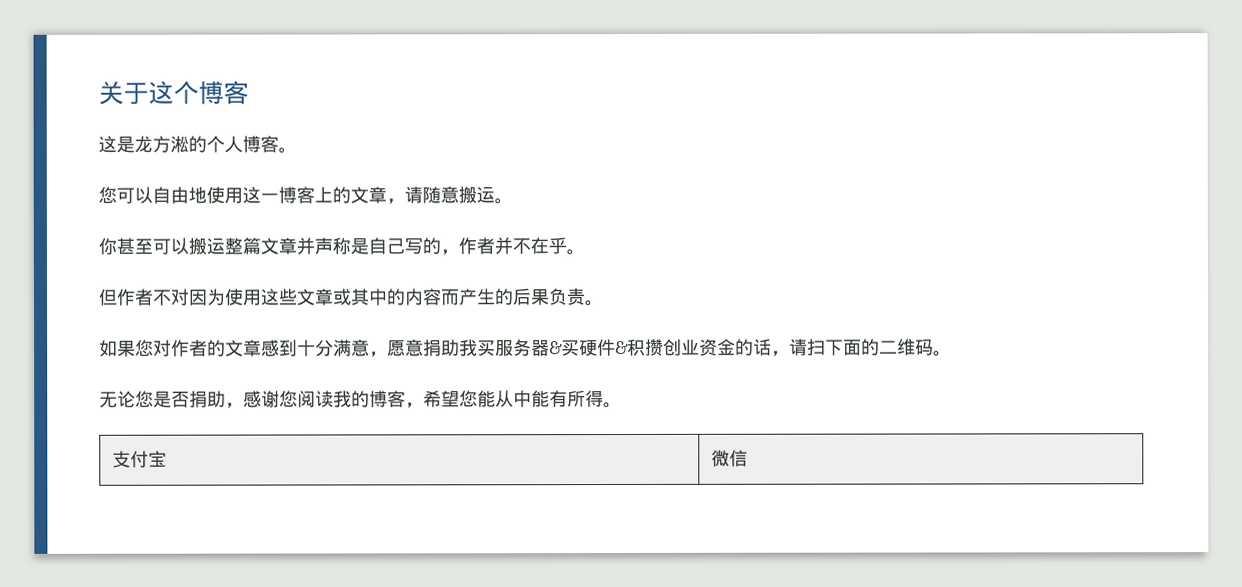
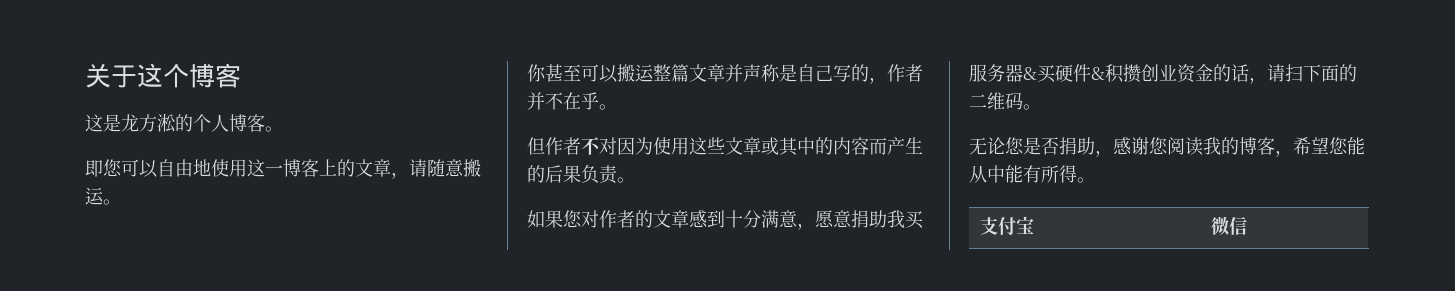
- 您可以自由地使用这一博客上的文章，请随意搬运。
+ 即您可以自由地使用这一博客上的文章，请随意搬运。

